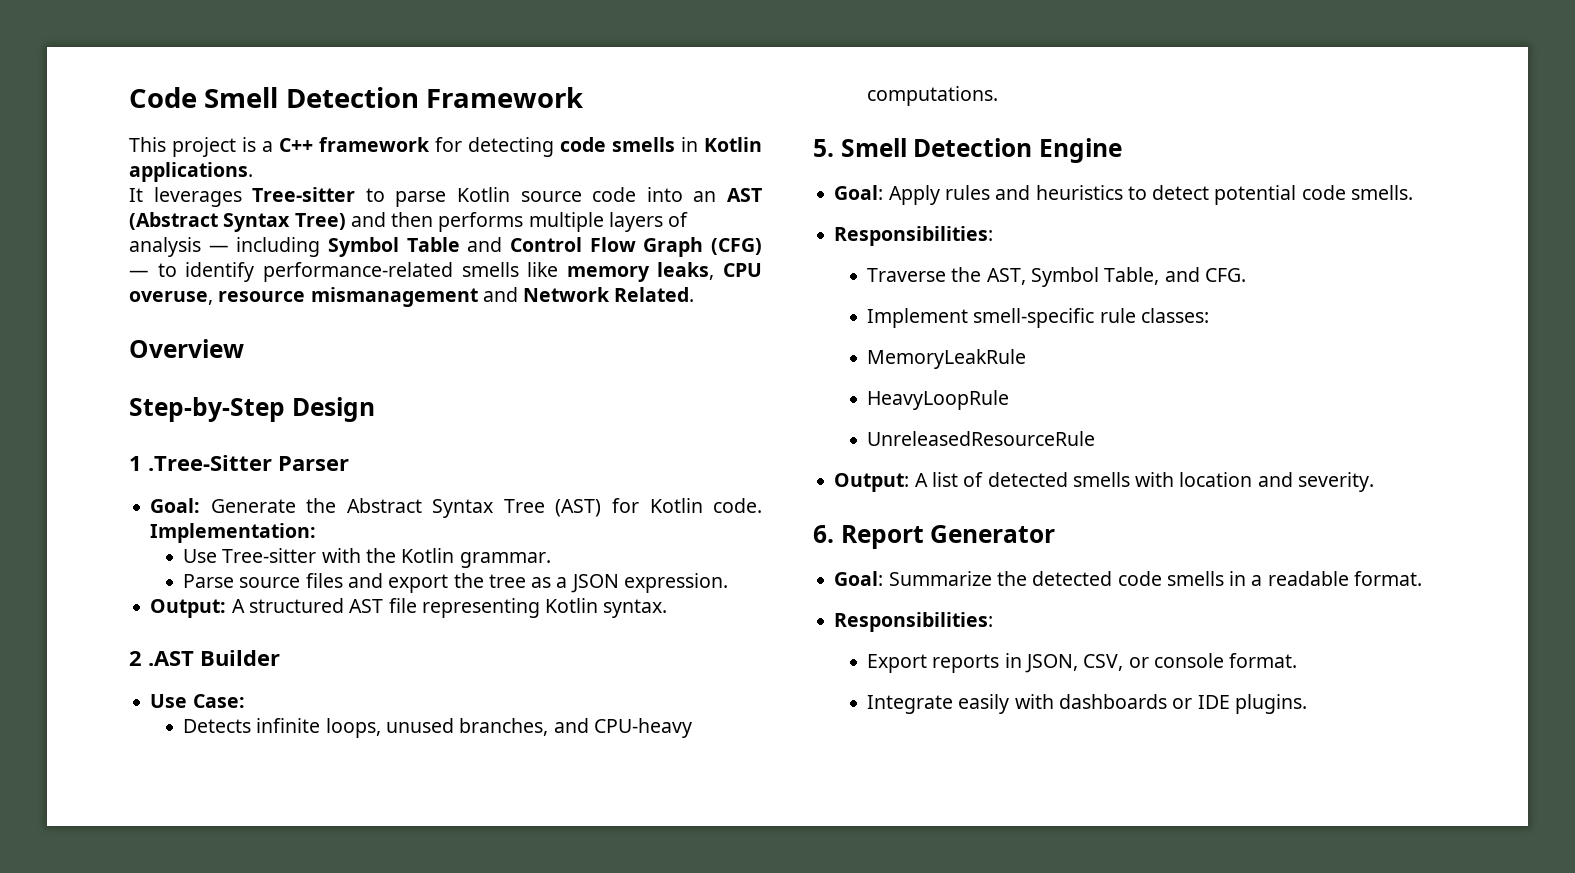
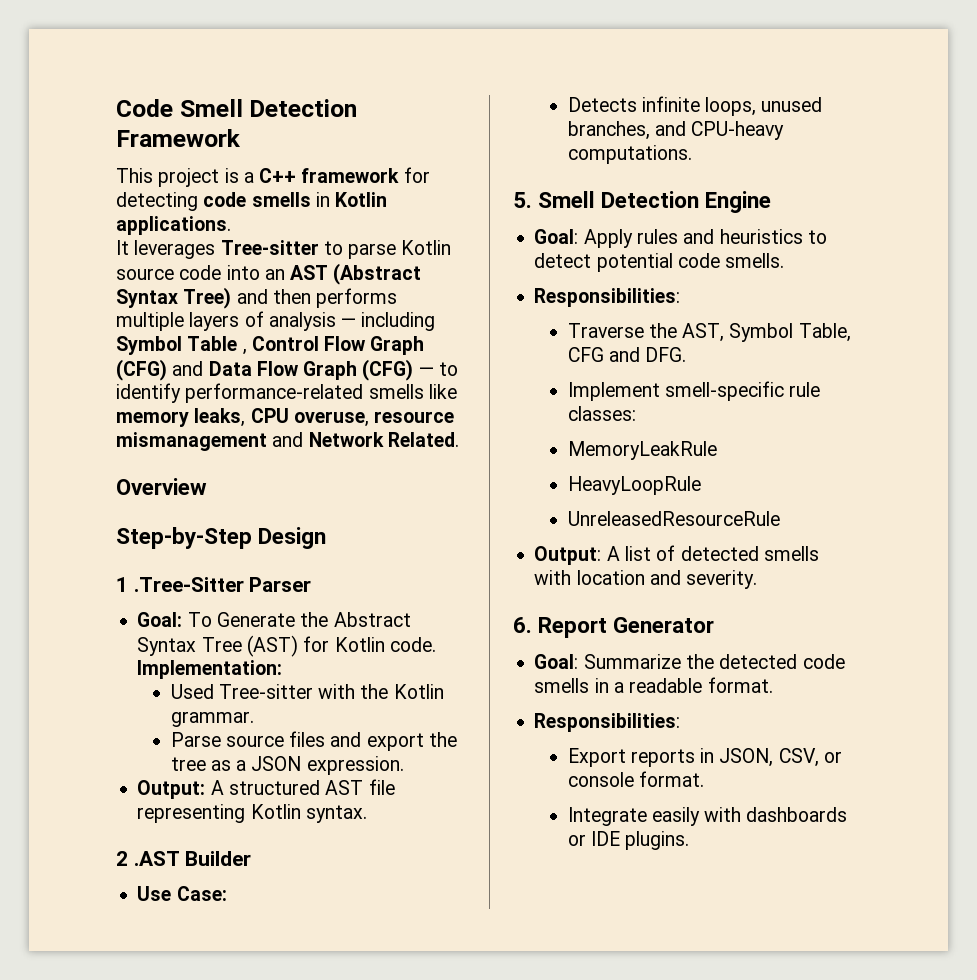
- It leverages Tree-sitter to parse Kotlin source code into an AST (Abstract Syntax Tree) and then performs multiple layers of analysis — including Symbol Table and Control Flow Graph (CFG) — to identify performance-related smells like memory leaks, CPU overuse, resource mismanagement and Network Related.
+ It leverages Tree-sitter to parse Kotlin source code into an AST (Abstract Syntax Tree) and then performs multiple layers of analysis — including Symbol Table , Control Flow Graph (CFG) and Data Flow Graph (CFG) — to identify performance-related smells like memory leaks, CPU overuse, resource mismanagement and Network Related.
- Goal: Generate the Abstract Syntax Tree (AST) for Kotlin code.
+ Goal: To Generate the Abstract Syntax Tree (AST) for Kotlin code.
- Use Tree-sitter with the Kotlin grammar.
+ Used Tree-sitter with the Kotlin grammar.
- Traverse the AST, Symbol Table, and CFG.
+ Traverse the AST, Symbol Table, CFG and DFG.

